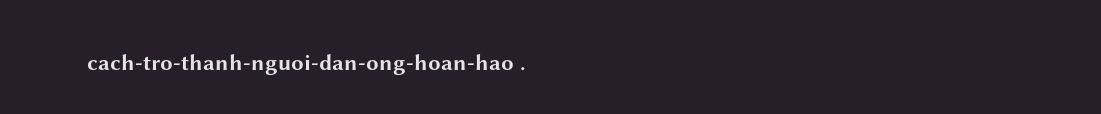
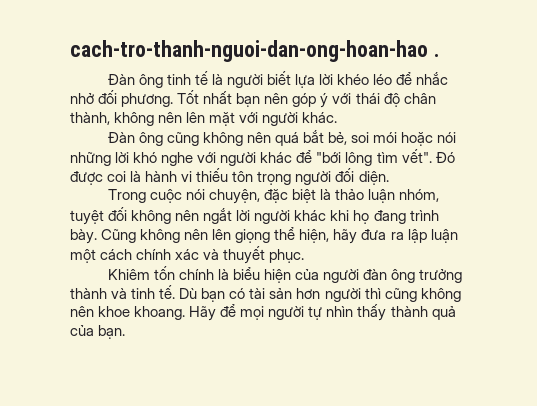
+ Đàn ông tinh tế là người biết lựa lời khéo léo để nhắc nhở đối phương. Tốt nhất bạn nên góp ý với thái độ chân thành, không nên lên mặt với người khác.
+ Đàn ông cũng không nên quá bắt bẻ, soi mói hoặc nói những lời khó nghe với người khác để "bới lông tìm vết". Đó được coi là hành vi thiếu tôn trọng người đối diện.
+ Trong cuộc nói chuyện, đặc biệt là thảo luận nhóm, tuyệt đối không nên ngắt lời người khác khi họ đang trình bày. Cũng không nên lên giọng thể hiện, hãy đưa ra lập luận một cách chính xác và thuyết phục.
+ Khiêm tốn chính là biểu hiện của người đàn ông trưởng thành và tinh tế. Dù bạn có tài sản hơn người thì cũng không nên khoe khoang. Hãy để mọi người tự nhìn thấy thành quả của bạn.

